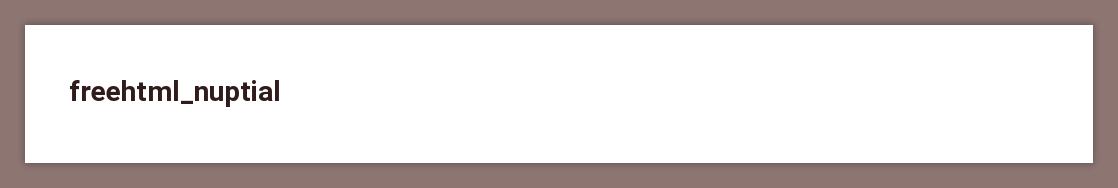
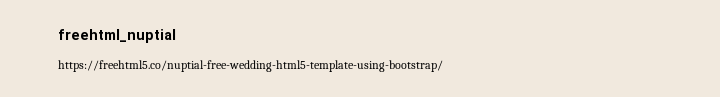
+ https://freehtml5.co/nuptial-free-wedding-html5-template-using-bootstrap/

